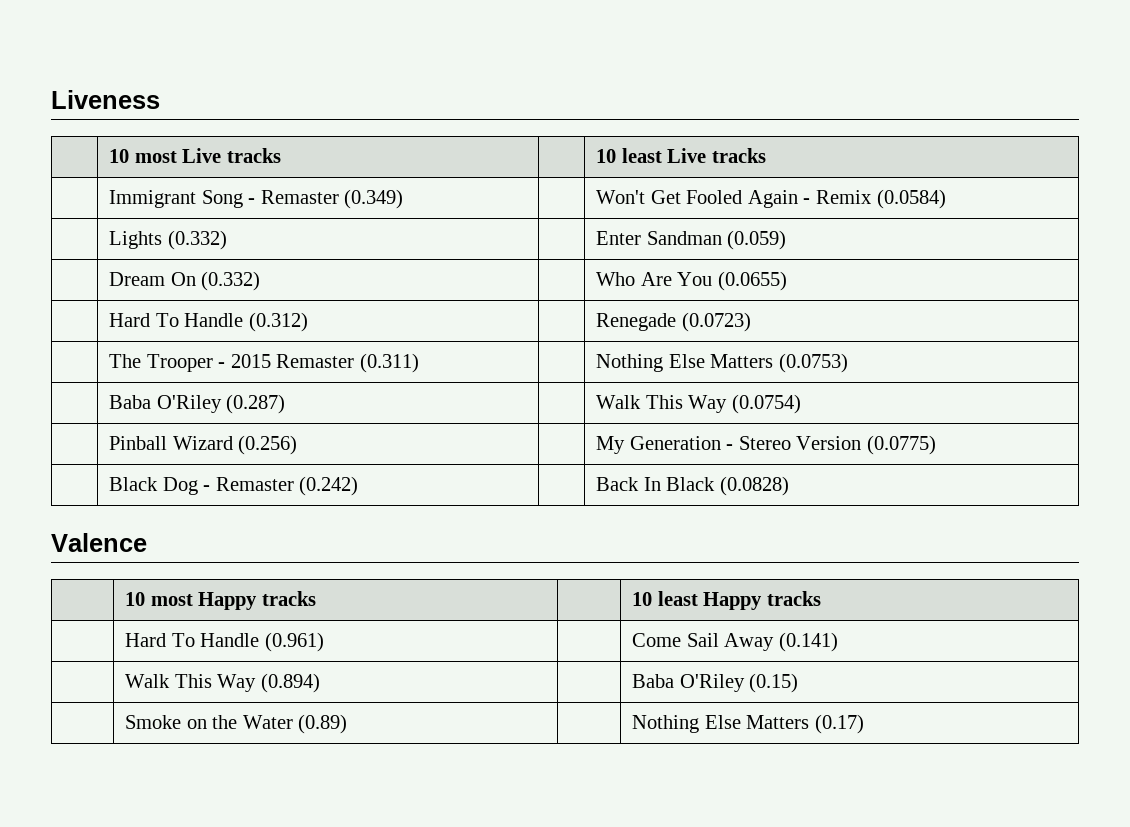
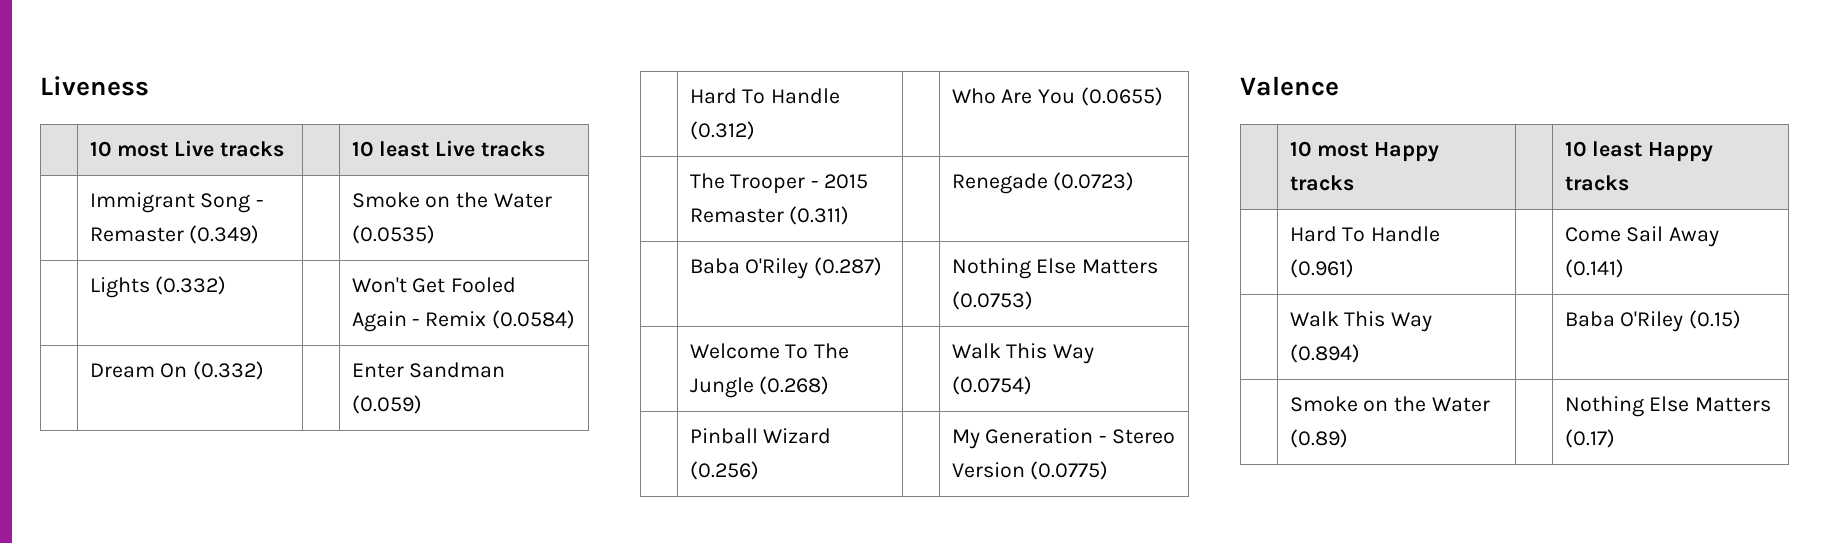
- | Immigrant Song - Remaster (0.349) | | Won't Get Fooled Again - Remix (0.0584)
+ | Immigrant Song - Remaster (0.349) | | Smoke on the Water (0.0535)
+ | Lights (0.332) | | Won't Get Fooled Again - Remix (0.0584)
- | Lights (0.332) | | Enter Sandman (0.059)
+ | Dream On (0.332) | | Enter Sandman (0.059)
- | Dream On (0.332) | | Who Are You (0.0655)
+ | Hard To Handle (0.312) | | Who Are You (0.0655)
- | Hard To Handle (0.312) | | Renegade (0.0723)
- | The Trooper - 2015 Remaster (0.311) | | Nothing Else Matters (0.0753)
+ | The Trooper - 2015 Remaster (0.311) | | Renegade (0.0723)
+ | Baba O'Riley (0.287) | | Nothing Else Matters (0.0753)
- | Baba O'Riley (0.287) | | Walk This Way (0.0754)
+ | Welcome To The Jungle (0.268) | | Walk This Way (0.0754)
- | Black Dog - Remaster (0.242) | | Back In Black (0.0828)

